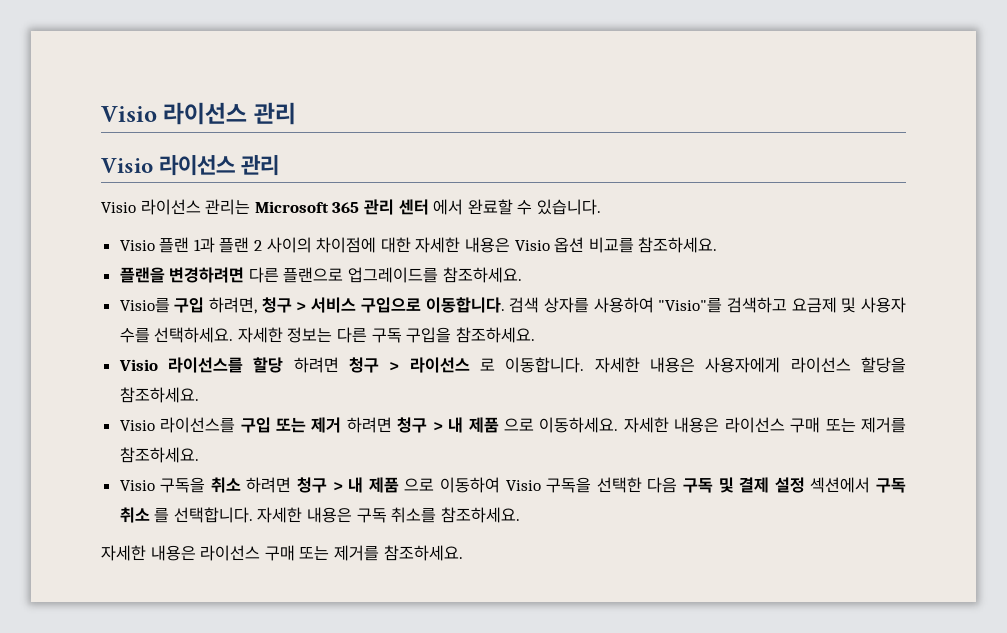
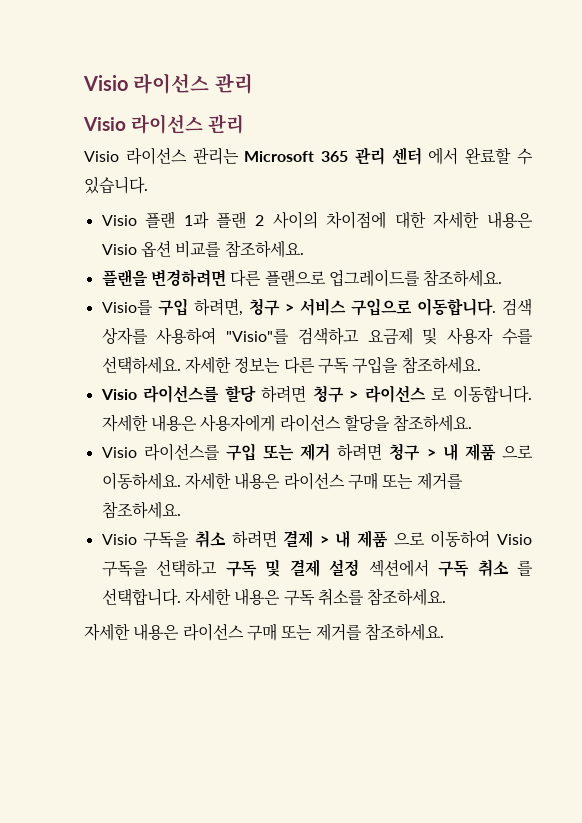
- Visio 구독을 취소 하려면 청구 > 내 제품 으로 이동하여 Visio 구독을 선택한 다음 구독 및 결제 설정 섹션에서 구독 취소 를 선택합니다.
+ Visio 구독을 취소 하려면 결제 > 내 제품 으로 이동하여 Visio 구독을 선택하고 구독 및 결제 설정 섹션에서 구독 취소 를 선택합니다.

